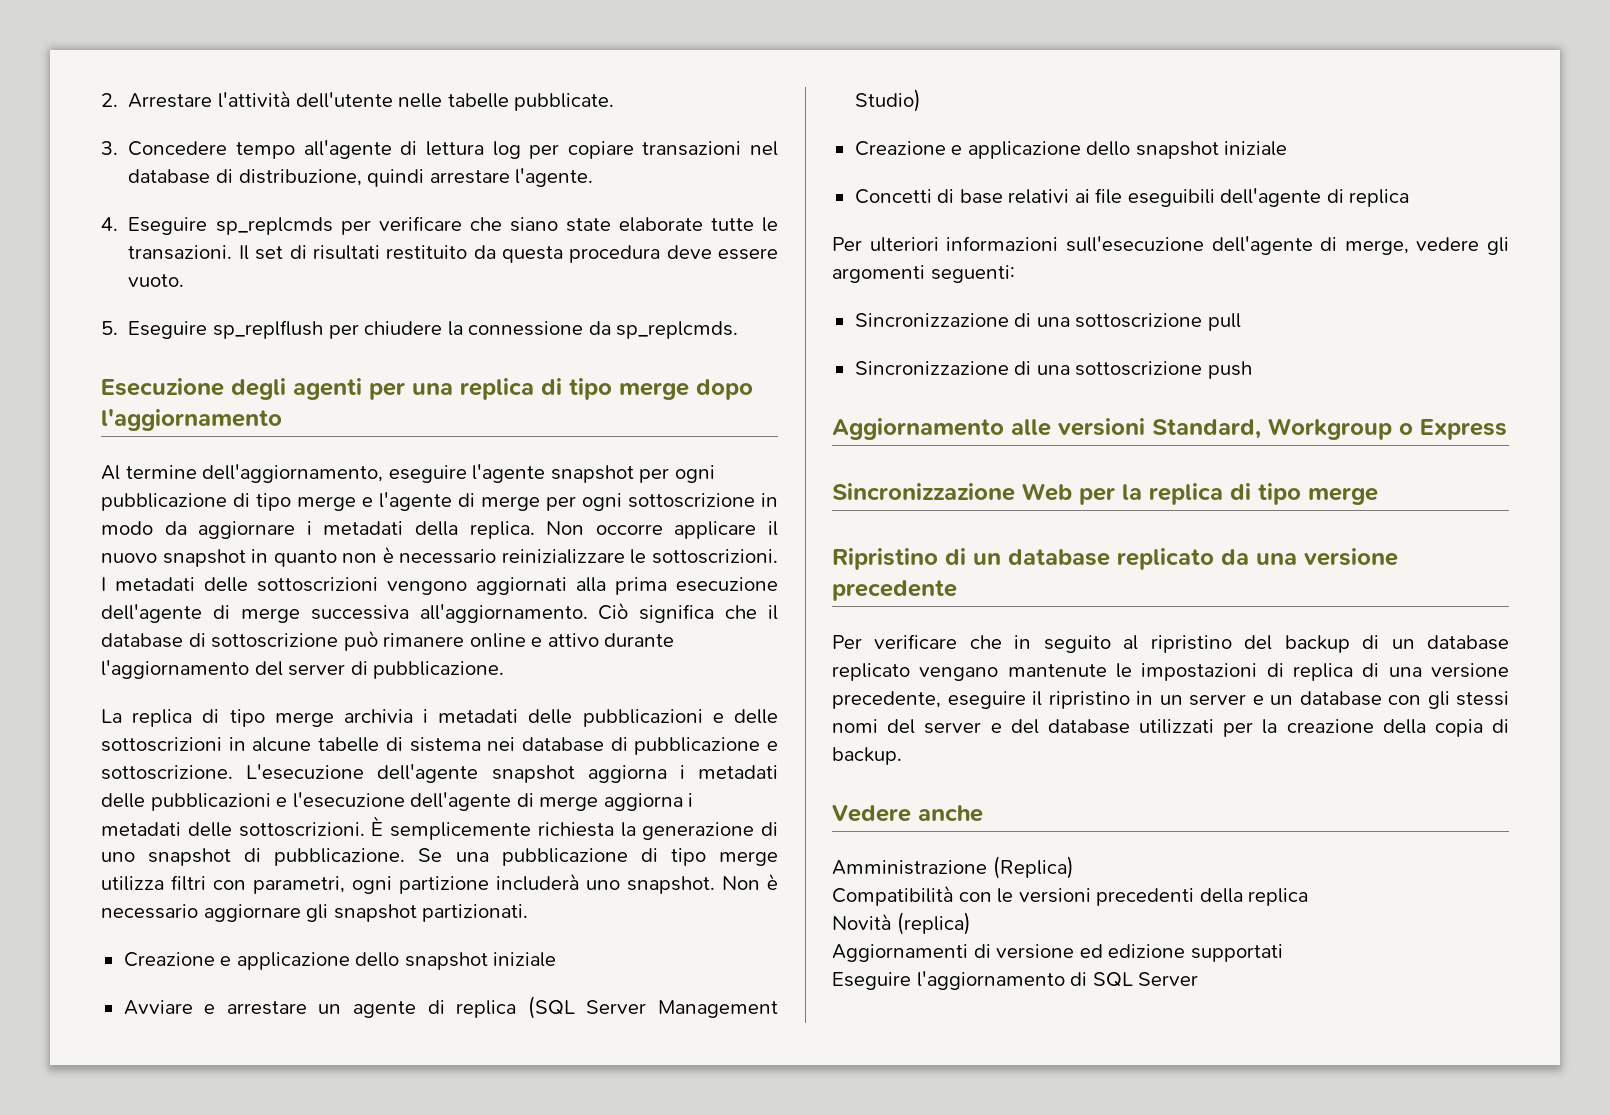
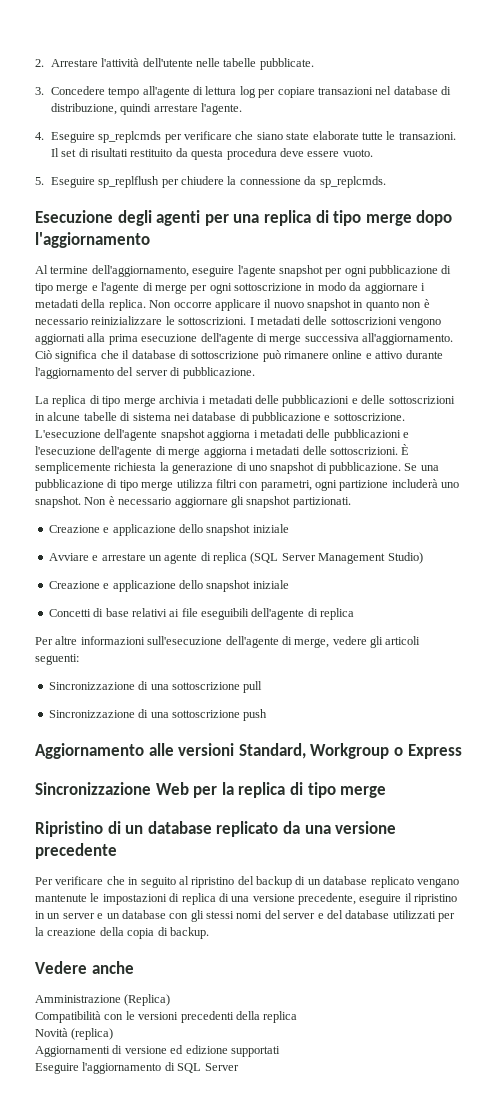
- Per ulteriori informazioni sull'esecuzione dell'agente di merge, vedere gli argomenti seguenti:
+ Per altre informazioni sull'esecuzione dell'agente di merge, vedere gli articoli seguenti:

